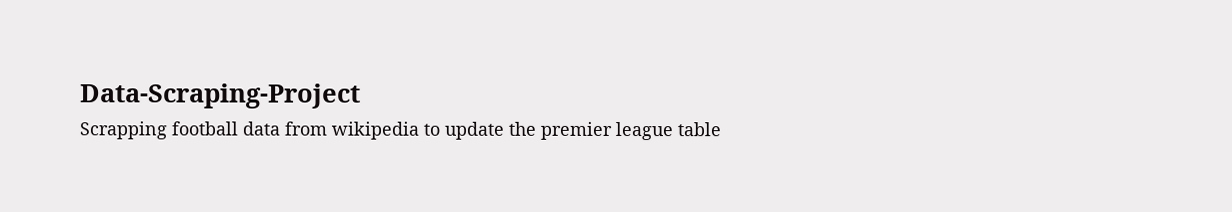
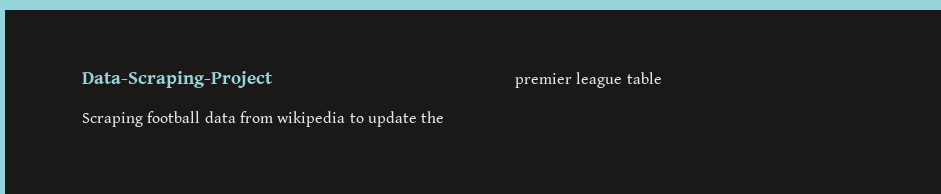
- Scrapping football data from wikipedia to update the premier league table
+ Scraping football data from wikipedia to update the premier league table

